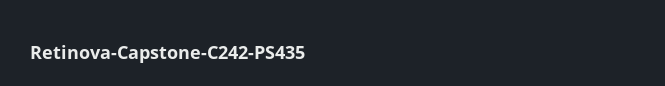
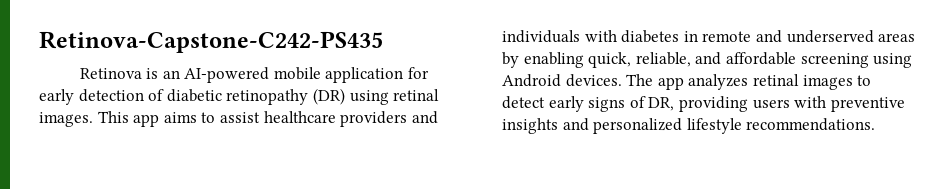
+ Retinova is an AI-powered mobile application for early detection of diabetic retinopathy (DR) using retinal images. This app aims to assist healthcare providers and individuals with diabetes in remote and underserved areas by enabling quick, reliable, and affordable screening using Android devices. The app analyzes retinal images to detect early signs of DR, providing users with preventive insights and personalized lifestyle recommendations.

